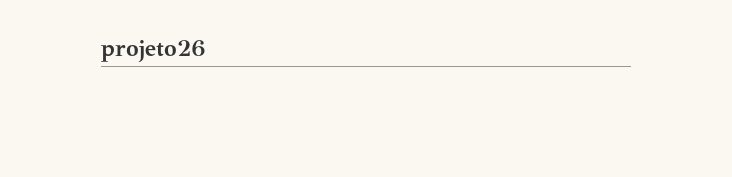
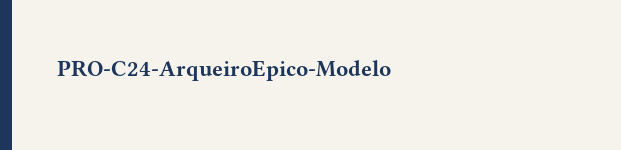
- projeto26
+ PRO-C24-ArqueiroEpico-Modelo

